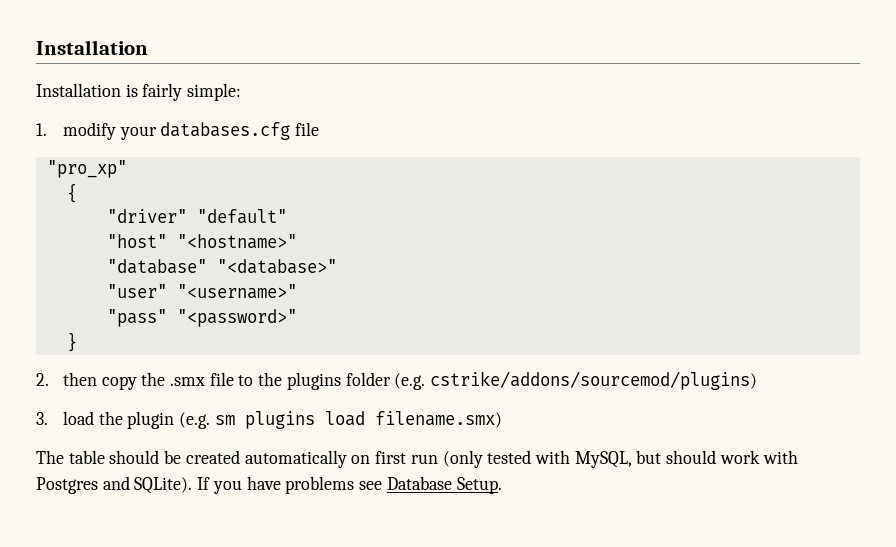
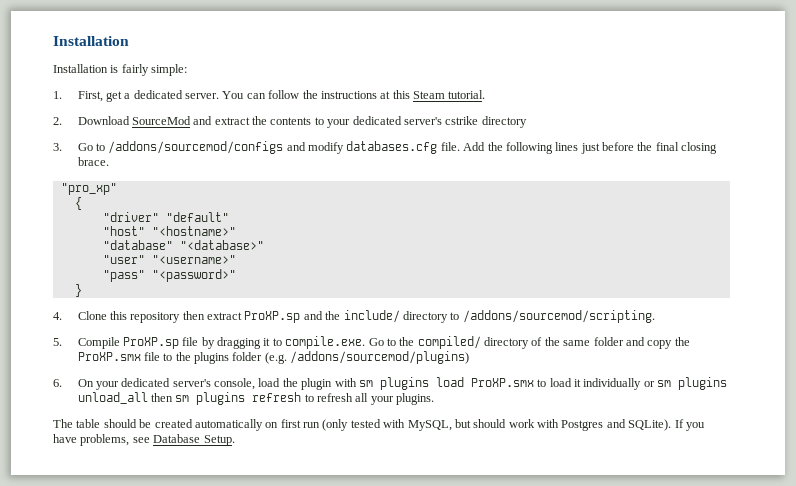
- 1. modify your databases.cfg file
+ 1. First, get a dedicated server. You can follow the instructions at this Steam tutorial.
+ 2. Download SourceMod and extract the contents to your dedicated server's cstrike directory
+ 3. Go to /addons/sourcemod/configs and modify databases.cfg file. Add the following lines just before the final closing brace.
- 2. then copy the .smx file to the plugins folder (e.g. cstrike/addons/sourcemod/plugins)
- 3. load the plugin (e.g. sm plugins load filename.smx)
+ 4. Clone this repository then extract ProXP.sp and the include/ directory to /addons/sourcemod/scripting.
+ 5. Compile ProXP.sp file by dragging it to compile.exe. Go to the compiled/ directory of the same folder and copy the ProXP.smx file to the plugins folder (e.g. /addons/sourcemod/plugins)
+ 6. On your dedicated server's console, load the plugin with sm plugins load ProXP.smx to load it individually or sm plugins unload_all then sm plugins refresh to refresh all your plugins.
- If you have problems see Database Setup.
+ If you have problems, see Database Setup.

